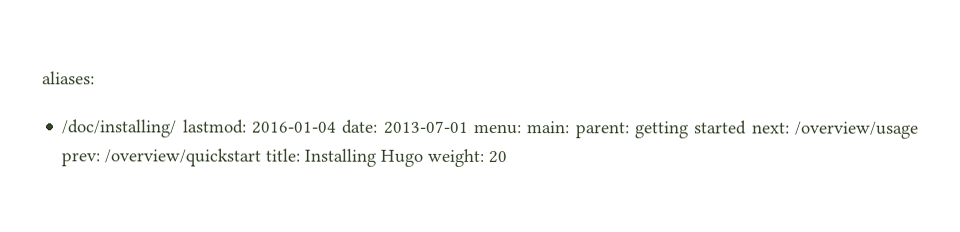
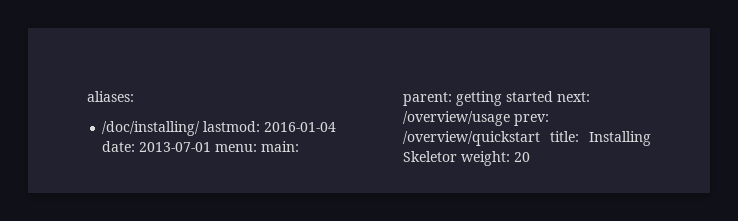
- /doc/installing/ lastmod: 2016-01-04 date: 2013-07-01 menu: main: parent: getting started next: /overview/usage prev: /overview/quickstart title: Installing Hugo weight: 20
+ /doc/installing/ lastmod: 2016-01-04 date: 2013-07-01 menu: main: parent: getting started next: /overview/usage prev: /overview/quickstart title: Installing Skeletor weight: 20

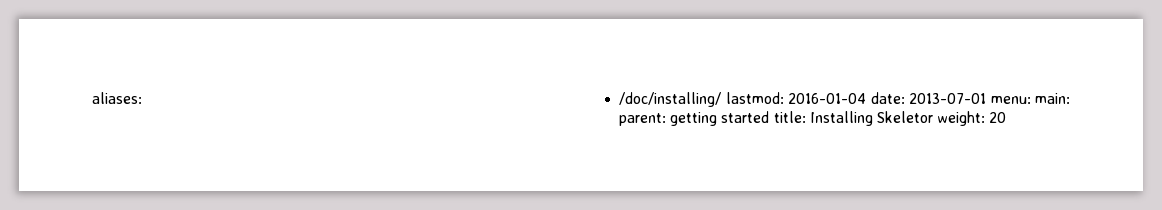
- /doc/installing/ lastmod: 2016-01-04 date: 2013-07-01 menu: main: parent: getting started next: /overview/usage prev: /overview/quickstart title: Installing Skeletor weight: 20
+ /doc/installing/ lastmod: 2016-01-04 date: 2013-07-01 menu: main: parent: getting started title: Installing Skeletor weight: 20

